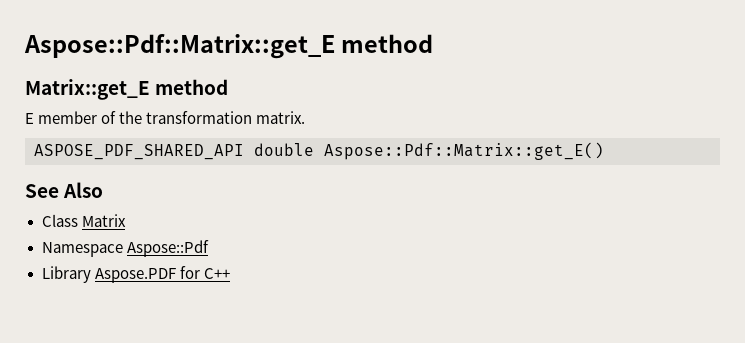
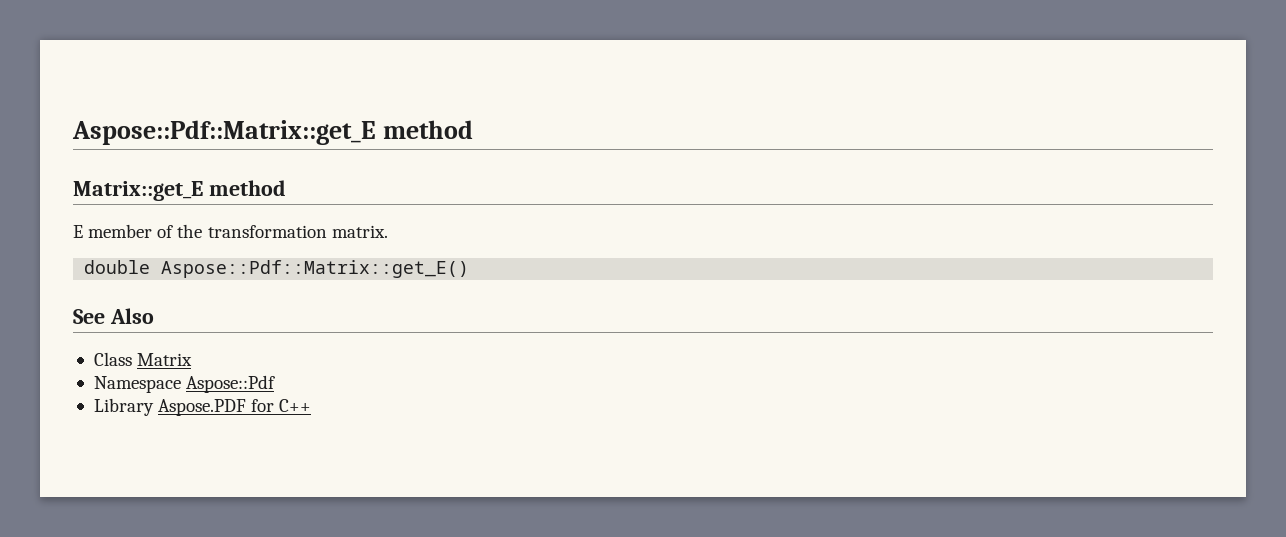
- ASPOSE_PDF_SHARED_API double Aspose::Pdf::Matrix::get_E()
+ double Aspose::Pdf::Matrix::get_E()

